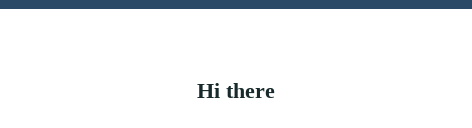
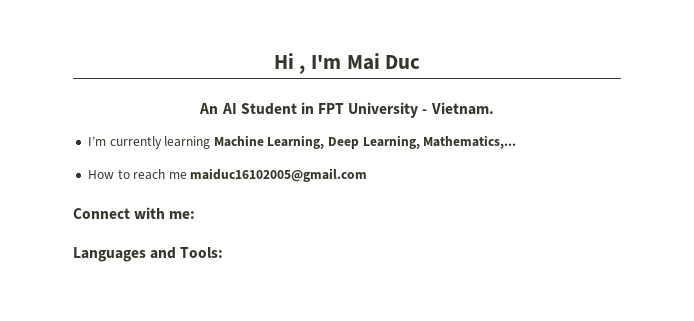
- Hi there
+ Hi , I'm Mai Duc
+ An AI Student in FPT University - Vietnam.
+ I’m currently learning Machine Learning, Deep Learning, Mathematics,...
+ How to reach me maiduc16102005@gmail.com
+ Connect with me:
+ Languages and Tools:

